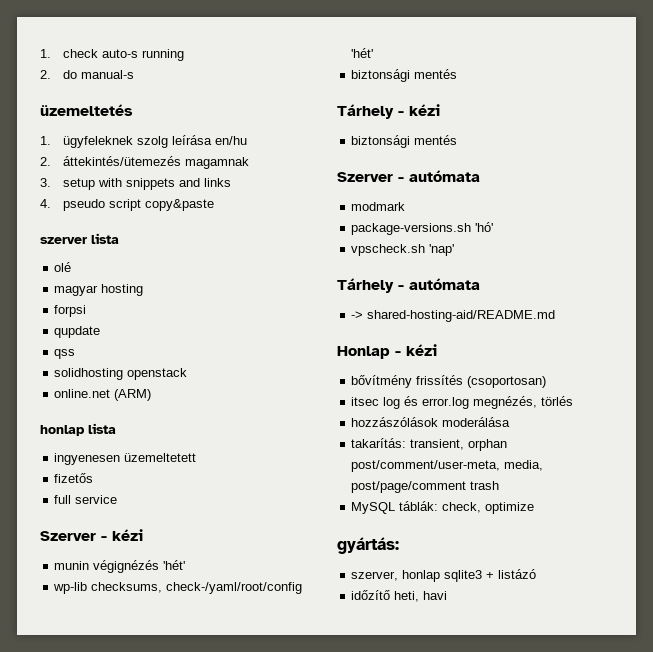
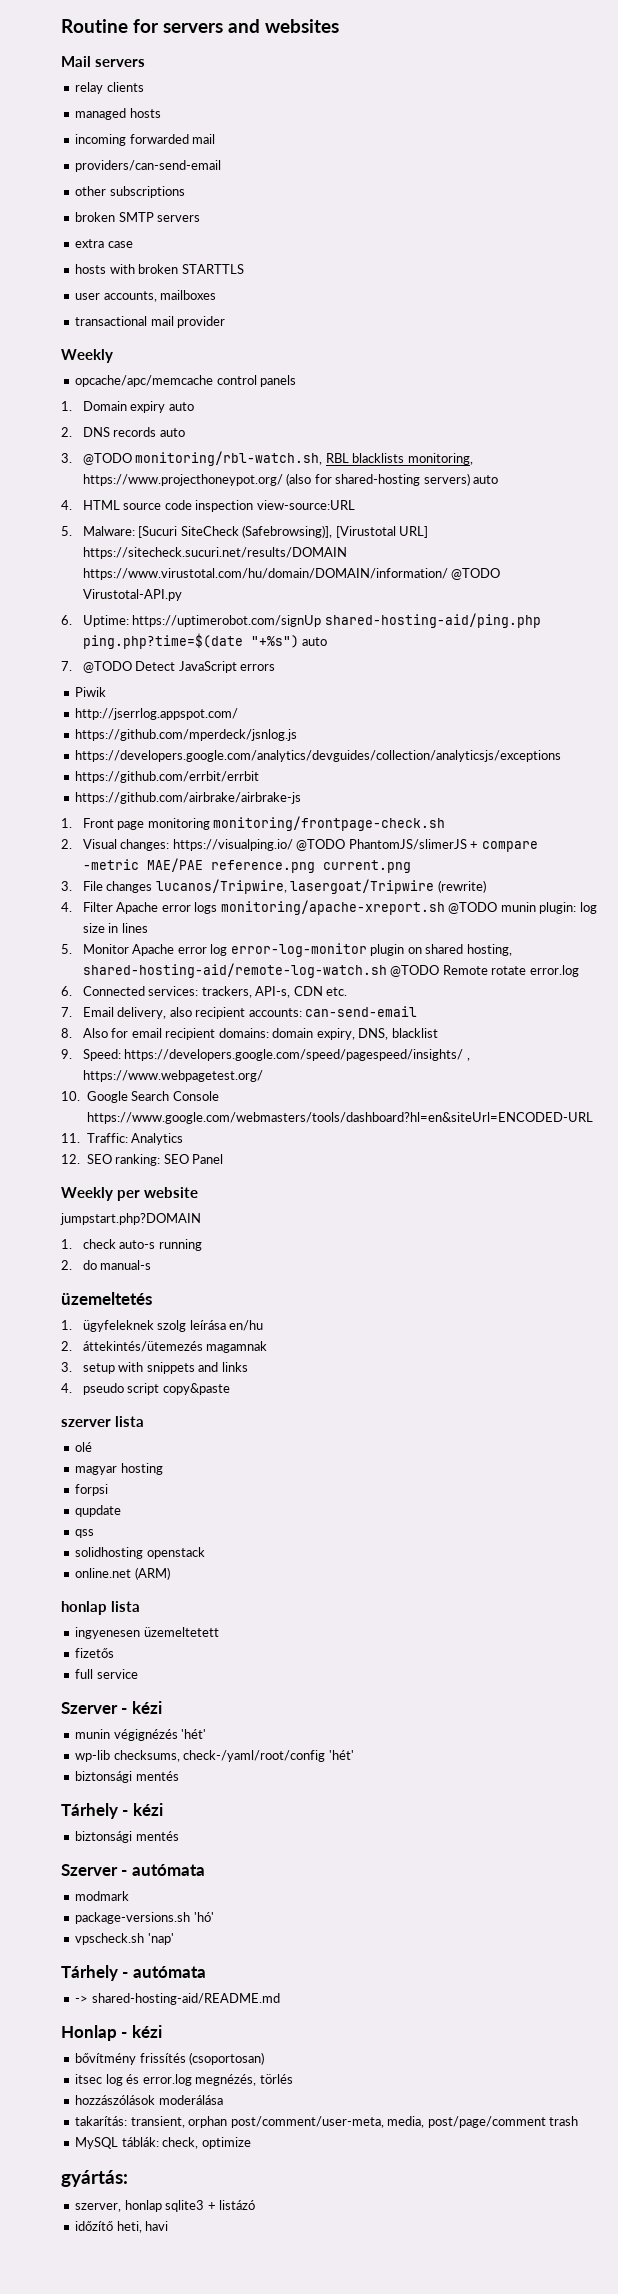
+ Routine for servers and websites
+ Mail servers
+ relay clients
+ managed hosts
+ incoming forwarded mail
+ providers/can-send-email
+ other subscriptions
+ broken SMTP servers
+ extra case
+ hosts with broken STARTTLS
+ user accounts, mailboxes
+ transactional mail provider
+ Weekly
+ opcache/apc/memcache control panels
+ 1. Domain expiry auto
+ 2. DNS records auto
+ 3. @TODO monitoring/rbl-watch.sh, RBL blacklists monitoring, https://www.projecthoneypot.org/ (also for shared-hosting servers) auto
+ 4. HTML source code inspection view-source:URL
+ 5. Malware: [Sucuri SiteCheck (Safebrowsing)], [Virustotal URL] https://sitecheck.sucuri.net/results/DOMAIN https://www.virustotal.com/hu/domain/DOMAIN/information/ @TODO Virustotal-API.py
+ 6. Uptime: https://uptimerobot.com/signUp shared-hosting-aid/ping.php ping.php?time=$(date "+%s") auto
+ 7. @TODO Detect JavaScript errors
+ Piwik
+ http://jserrlog.appspot.com/
+ https://github.com/mperdeck/jsnlog.js
+ https://developers.google.com/analytics/devguides/collection/analyticsjs/exceptions
+ https://github.com/errbit/errbit
+ https://github.com/airbrake/airbrake-js
+ 1. Front page monitoring monitoring/frontpage-check.sh
+ 2. Visual changes: https://visualping.io/ @TODO PhantomJS/slimerJS + compare -metric MAE/PAE reference.png current.png
+ 3. File changes lucanos/Tripwire, lasergoat/Tripwire (rewrite)
+ 4. Filter Apache error logs monitoring/apache-xreport.sh @TODO munin plugin: log size in lines
+ 5. Monitor Apache error log error-log-monitor plugin on shared hosting, shared-hosting-aid/remote-log-watch.sh @TODO Remote rotate error.log
+ 6. Connected services: trackers, API-s, CDN etc.
+ 7. Email delivery, also recipient accounts: can-send-email
+ 8. Also for email recipient domains: domain expiry, DNS, blacklist
+ 9. Speed: https://developers.google.com/speed/pagespeed/insights/ , https://www.webpagetest.org/
+ 10. Google Search Console https://www.google.com/webmasters/tools/dashboard?hl=en&siteUrl=ENCODED-URL
+ 11. Traffic: Analytics
+ 12. SEO ranking: SEO Panel
+ Weekly per website
+ jumpstart.php?DOMAIN

